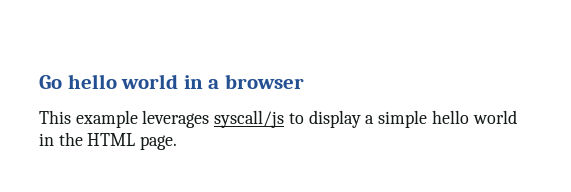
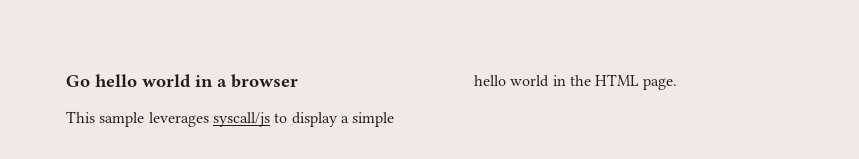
- This example leverages syscall/js to display a simple hello world in the HTML page.
+ This sample leverages syscall/js to display a simple hello world in the HTML page.

